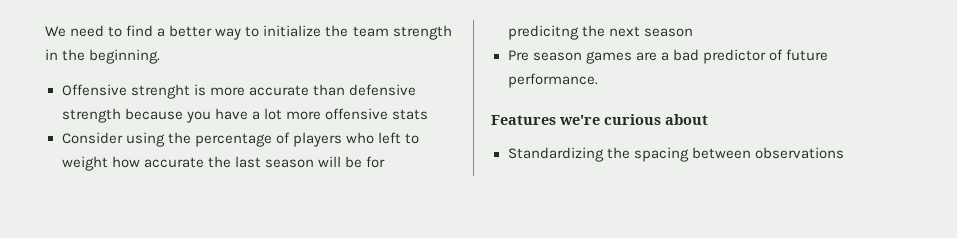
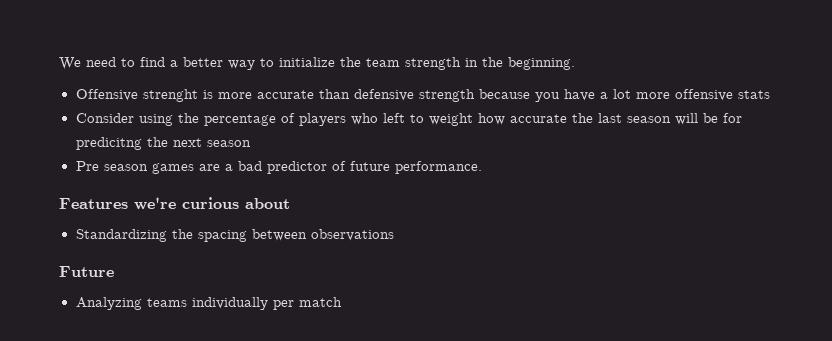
+ Future
+ Analyzing teams individually per match

